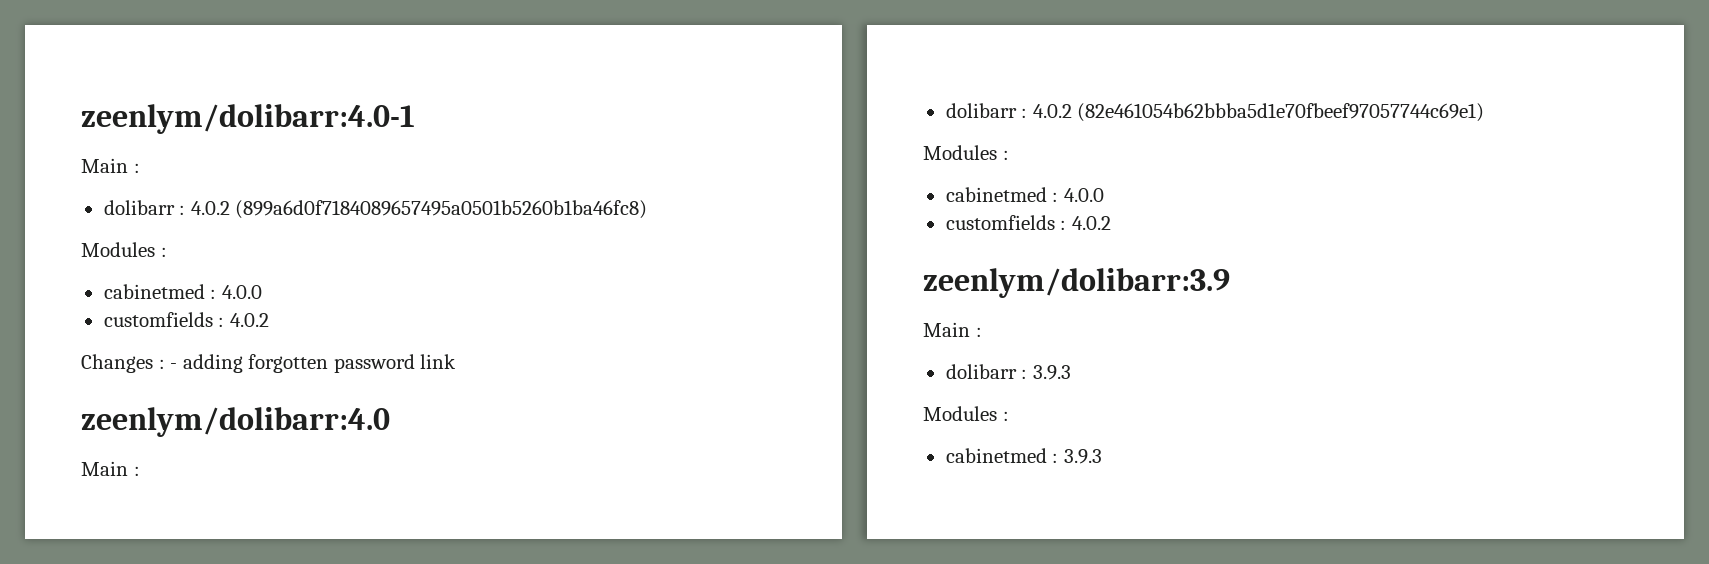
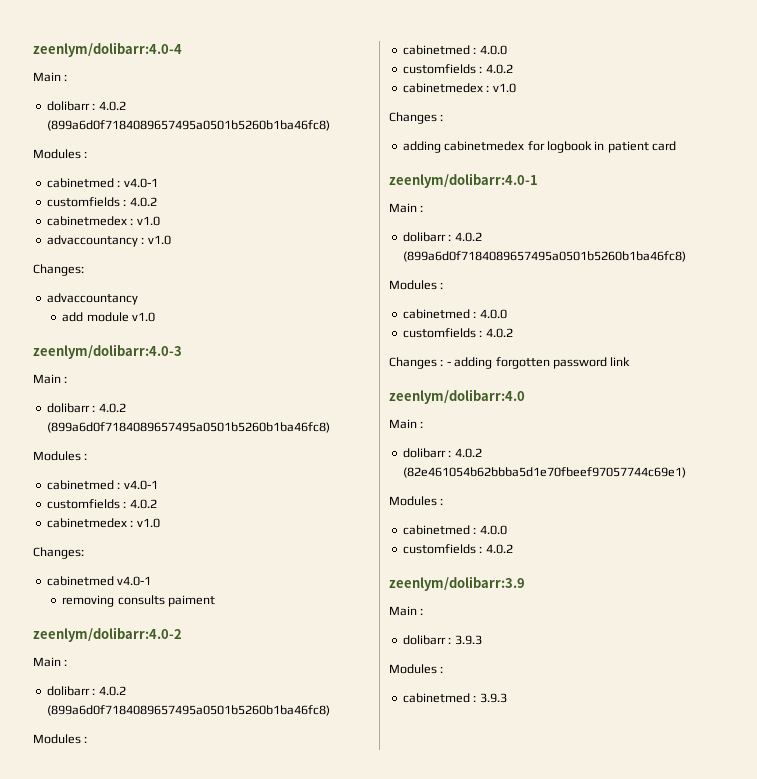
+ zeenlym/dolibarr:4.0-4
+ Main :
+ dolibarr : 4.0.2 (899a6d0f7184089657495a0501b5260b1ba46fc8)
+ Modules :
+ cabinetmed : v4.0-1
+ customfields : 4.0.2
+ cabinetmedex : v1.0
+ advaccountancy : v1.0
+ Changes:
+ advaccountancy
+ add module v1.0
+ zeenlym/dolibarr:4.0-3
+ Main :
+ dolibarr : 4.0.2 (899a6d0f7184089657495a0501b5260b1ba46fc8)
+ Modules :
+ cabinetmed : v4.0-1
+ customfields : 4.0.2
+ cabinetmedex : v1.0
+ Changes:
+ cabinetmed v4.0-1
+ removing consults paiment
+ zeenlym/dolibarr:4.0-2
+ Main :
+ dolibarr : 4.0.2 (899a6d0f7184089657495a0501b5260b1ba46fc8)
+ Modules :
+ cabinetmed : 4.0.0
+ customfields : 4.0.2
+ cabinetmedex : v1.0
+ Changes :
+ adding cabinetmedex for logbook in patient card

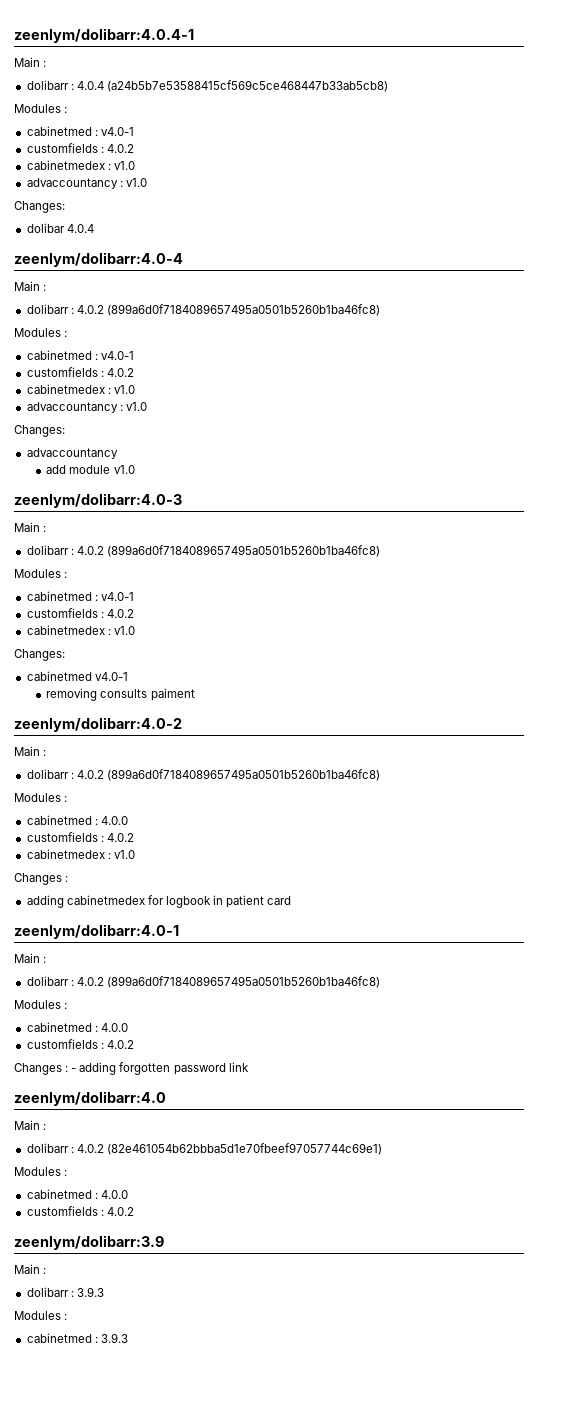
+ zeenlym/dolibarr:4.0.4-1
+ Main :
+ dolibarr : 4.0.4 (a24b5b7e53588415cf569c5ce468447b33ab5cb8)
+ Modules :
+ cabinetmed : v4.0-1
+ customfields : 4.0.2
+ cabinetmedex : v1.0
+ advaccountancy : v1.0
+ Changes:
+ dolibar 4.0.4

